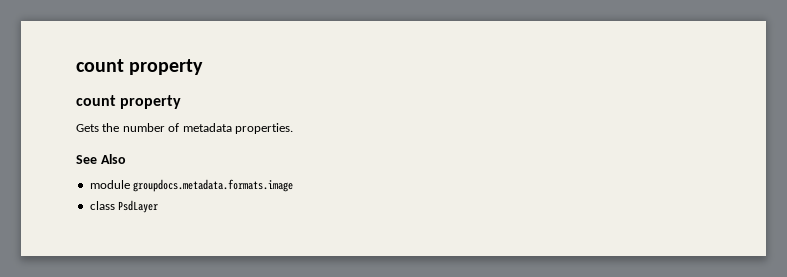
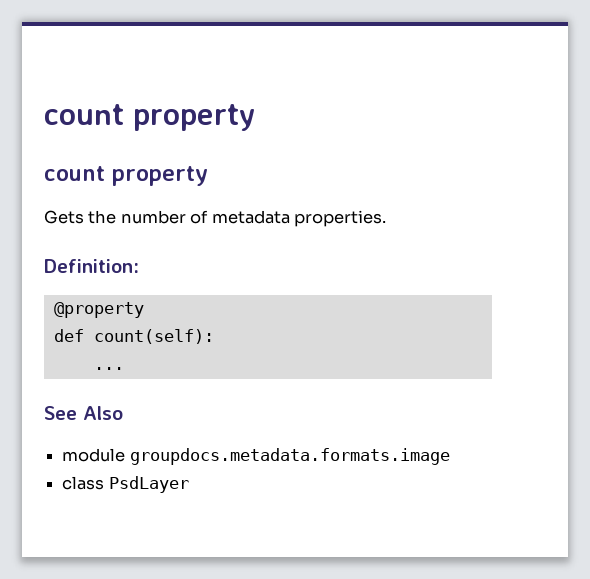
+ Definition:
+ @property
+ def count(self):
+ ...

